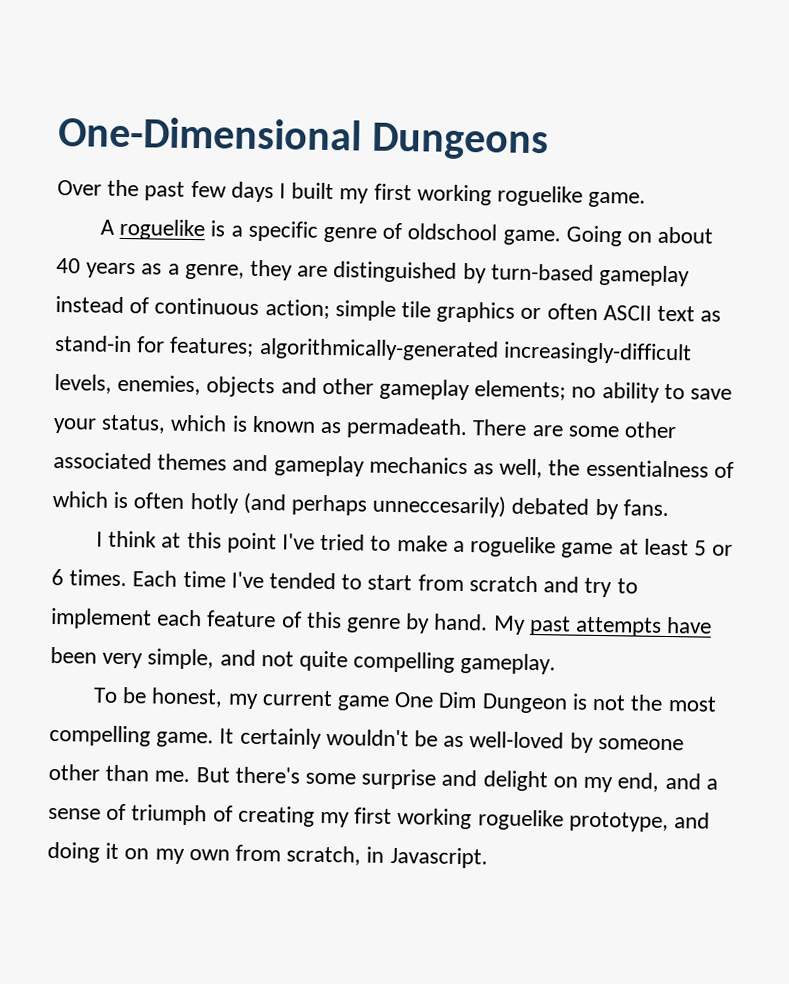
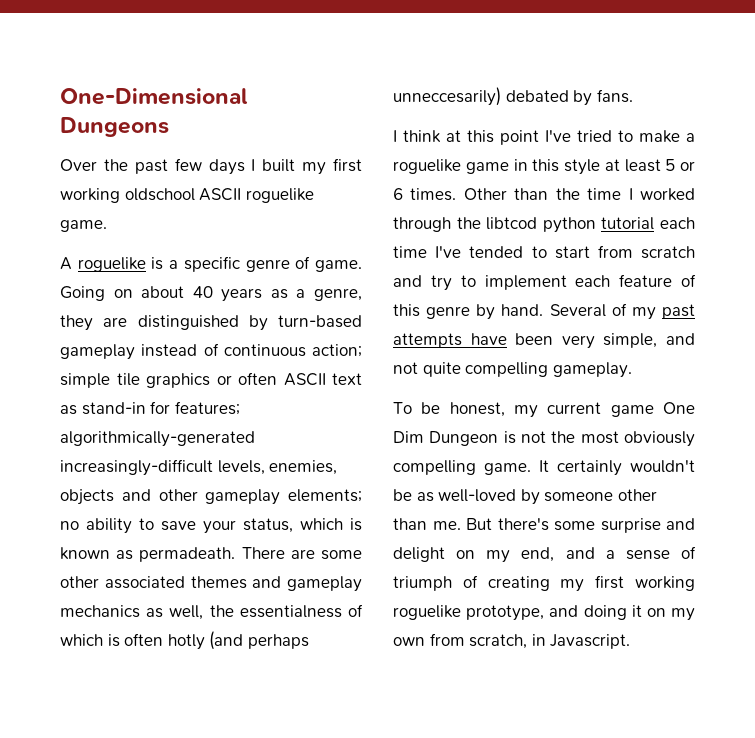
- Over the past few days I built my first working roguelike game.
+ Over the past few days I built my first working oldschool ASCII roguelike game.
- A roguelike is a specific genre of oldschool game.
+ A roguelike is a specific genre of game.
- I think at this point I've tried to make a roguelike game at least 5 or 6 times.
+ I think at this point I've tried to make a roguelike game in this style at least 5 or 6 times.
- Each time I've tended to start from scratch and try to implement each feature of this genre by hand.
+ Other than the time I worked through the libtcod python tutorial each time I've tended to start from scratch and try to implement each feature of this genre by hand.
- My past attempts have been very simple, and not quite compelling gameplay.
+ Several of my past attempts have been very simple, and not quite compelling gameplay.
- To be honest, my current game One Dim Dungeon is not the most compelling game.
+ To be honest, my current game One Dim Dungeon is not the most obviously compelling game.

